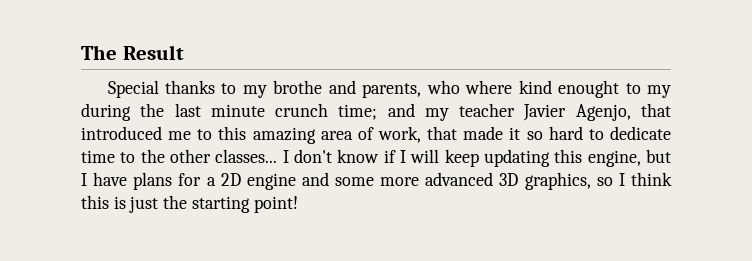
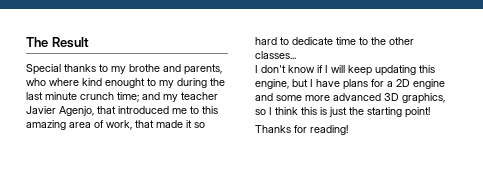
- and my teacher Javier Agenjo, that introduced me to this amazing area of work, that made it so hard to dedicate time to the other classes... I don't know if I will keep updating this engine, but I have plans for a 2D engine and some more advanced 3D graphics, so I think this is just the starting point!
+ and my teacher Javier Agenjo, that introduced me to this amazing area of work, that made it so hard to dedicate time to the other classes...
+ I don't know if I will keep updating this engine, but I have plans for a 2D engine and some more advanced 3D graphics, so I think this is just the starting point!
+ Thanks for reading!

